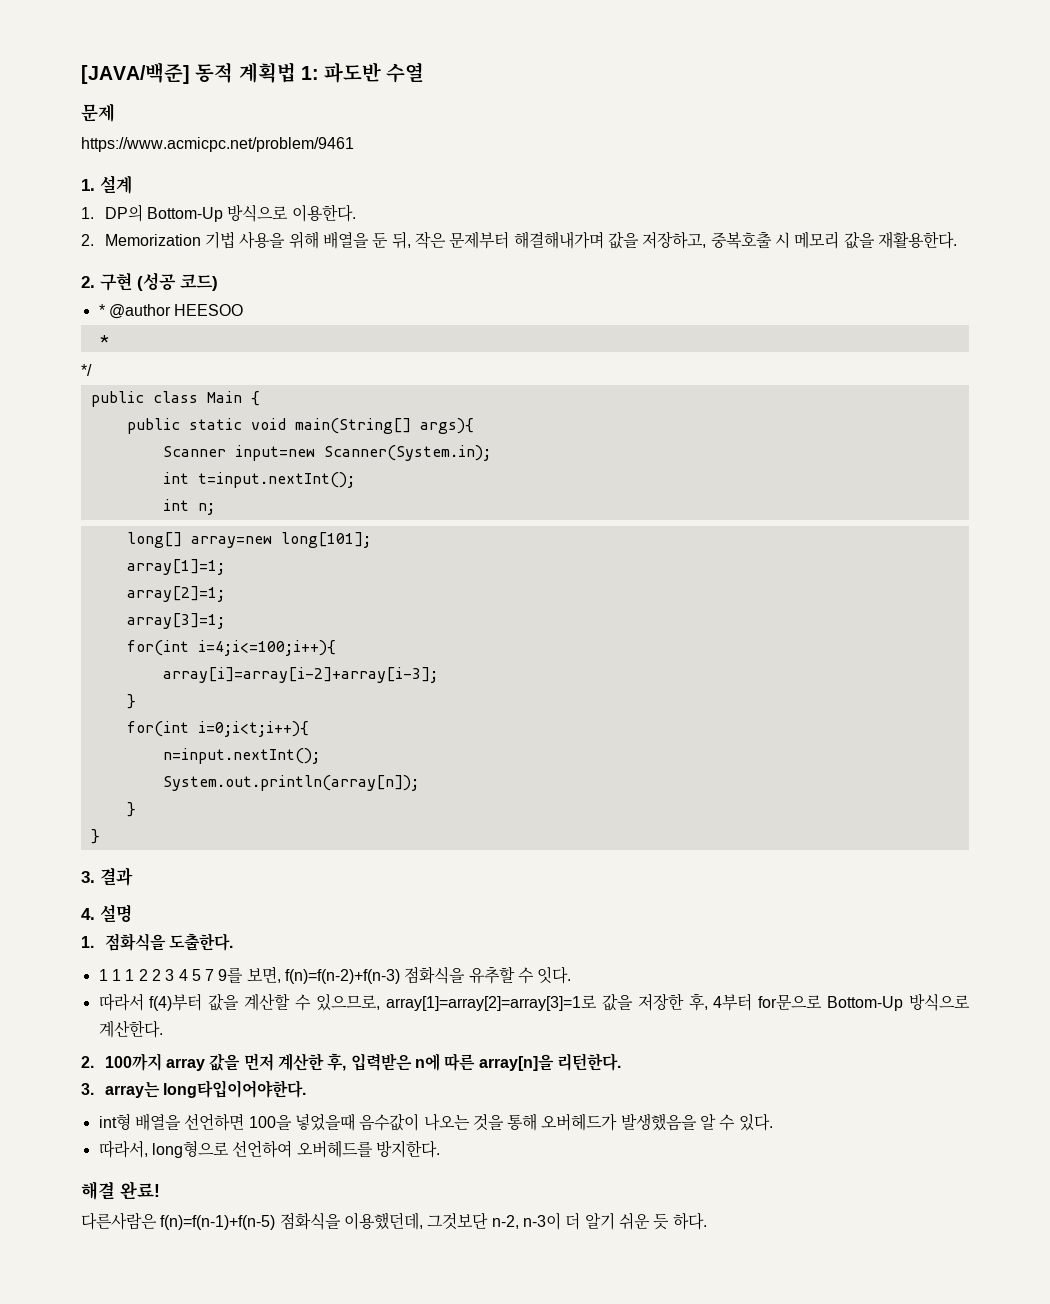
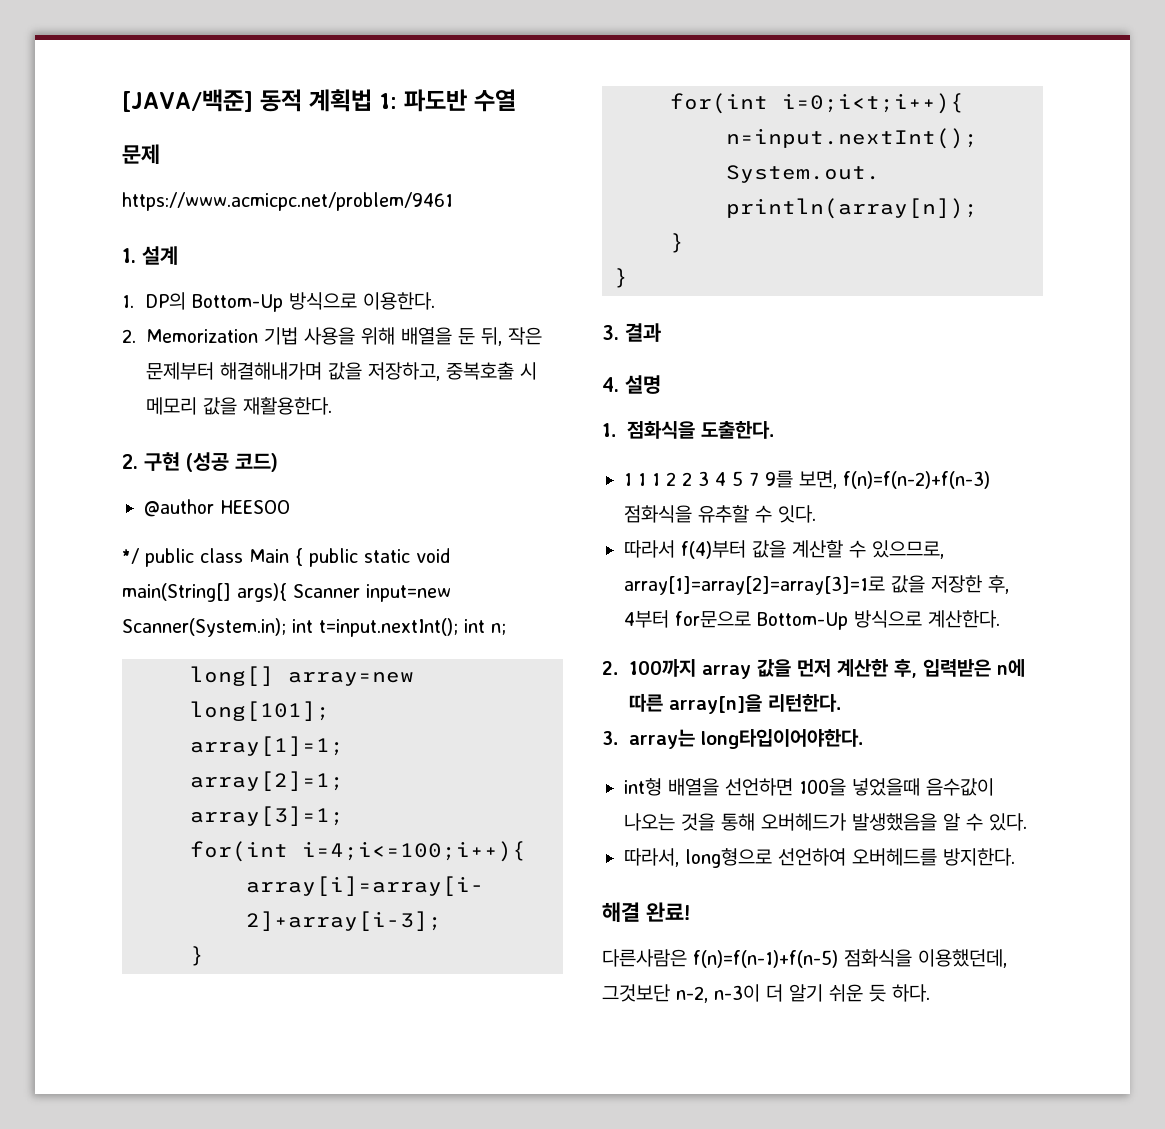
- * @author HEESOO
- *
+ @author HEESOO
- */
- public class Main {
- public static void main(String[] args){
- Scanner input=new Scanner(System.in);
- int t=input.nextInt();
- int n;
+ */ public class Main { public static void main(String[] args){ Scanner input=new Scanner(System.in); int t=input.nextInt(); int n;

